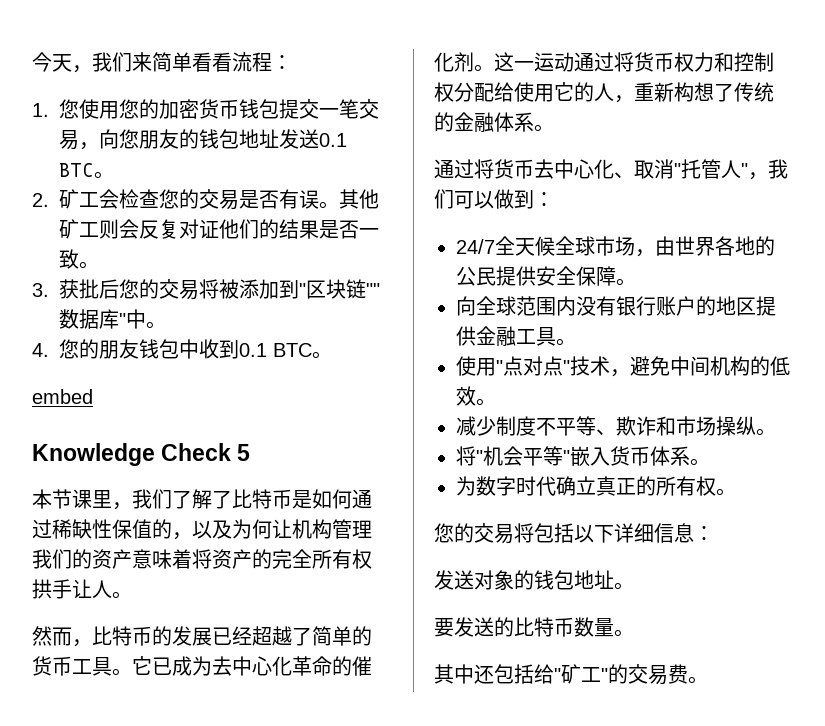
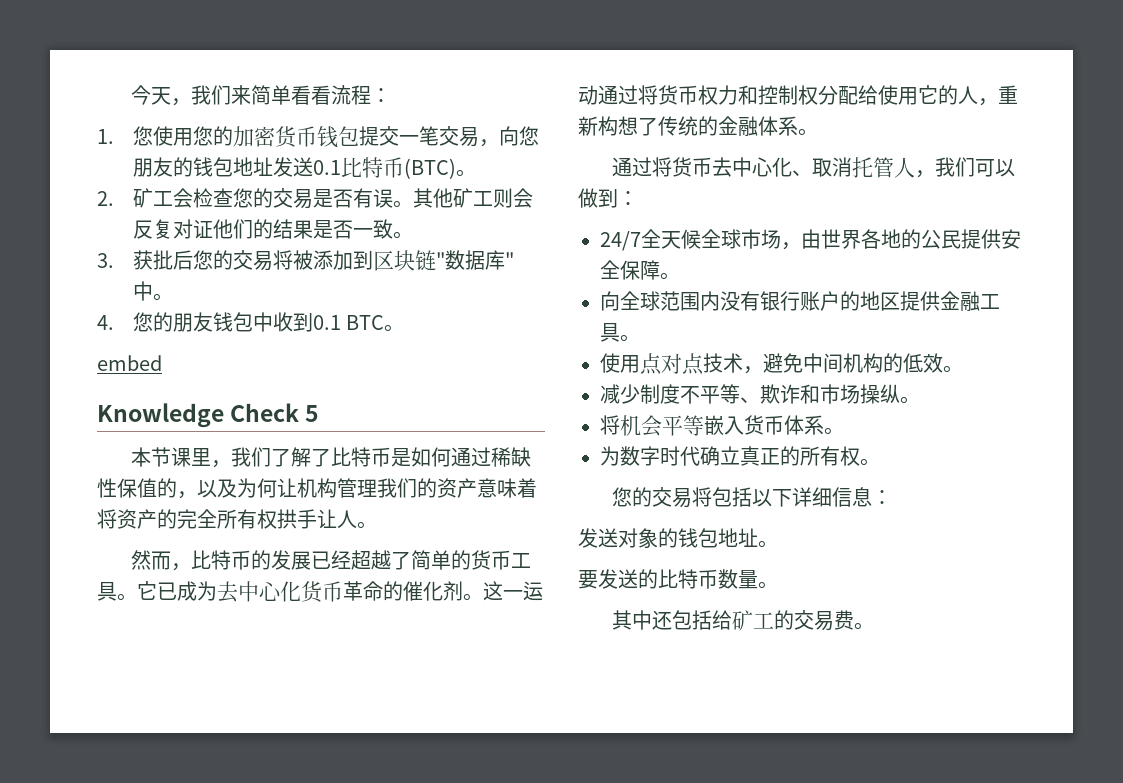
- 1.您使用您的加密货币钱包提交一笔交易，向您朋友的钱包地址发送0.1 BTC。
+ 1.您使用您的加密货币钱包提交一笔交易，向您朋友的钱包地址发送0.1比特币(BTC)。
- 3.获批后您的交易将被添加到"区块链""数据库"中。
+ 3.获批后您的交易将被添加到区块链"数据库"中。
- 它已成为去中心化革命的催化剂。
+ 它已成为去中心化货币革命的催化剂。
- 通过将货币去中心化、取消"托管人"，我们可以做到：
+ 通过将货币去中心化、取消托管人，我们可以做到：
- 使用"点对点"技术，避免中间机构的低效。
+ 使用点对点技术，避免中间机构的低效。
- 将"机会平等"嵌入货币体系。
+ 将机会平等嵌入货币体系。
- 其中还包括给"矿工"的交易费。
+ 其中还包括给矿工的交易费。

